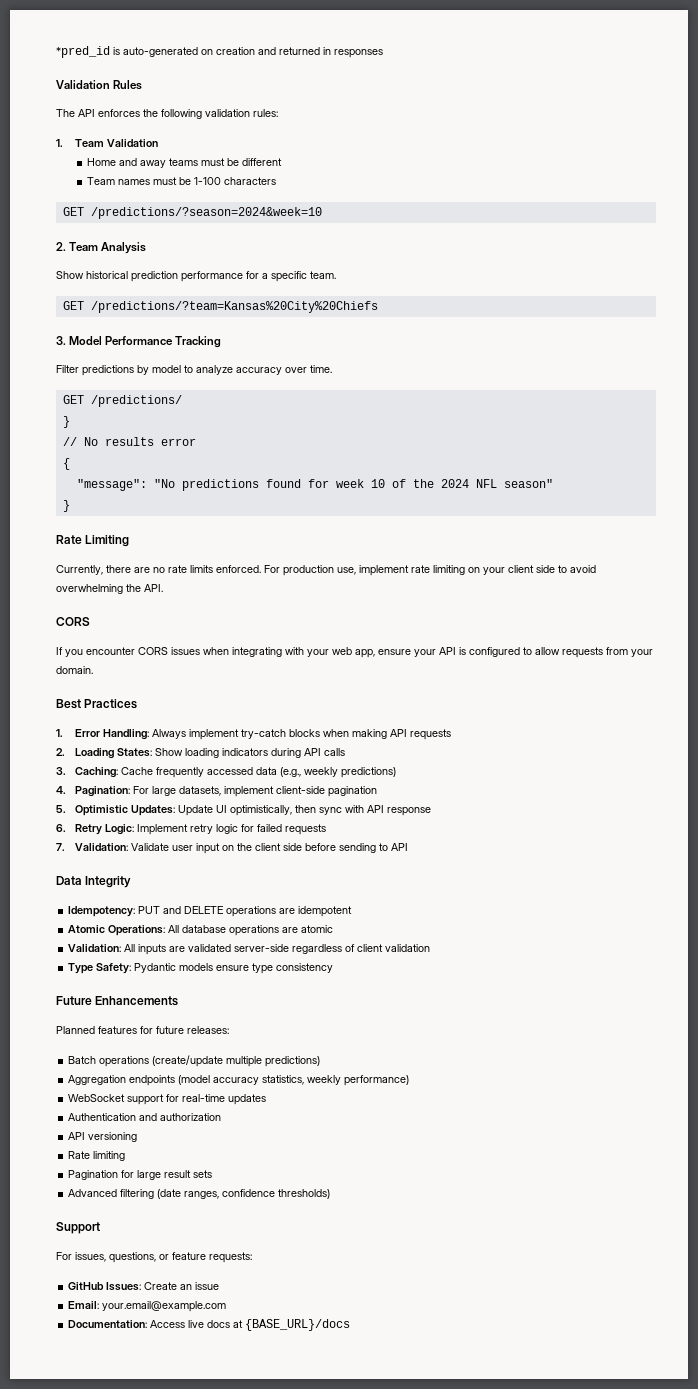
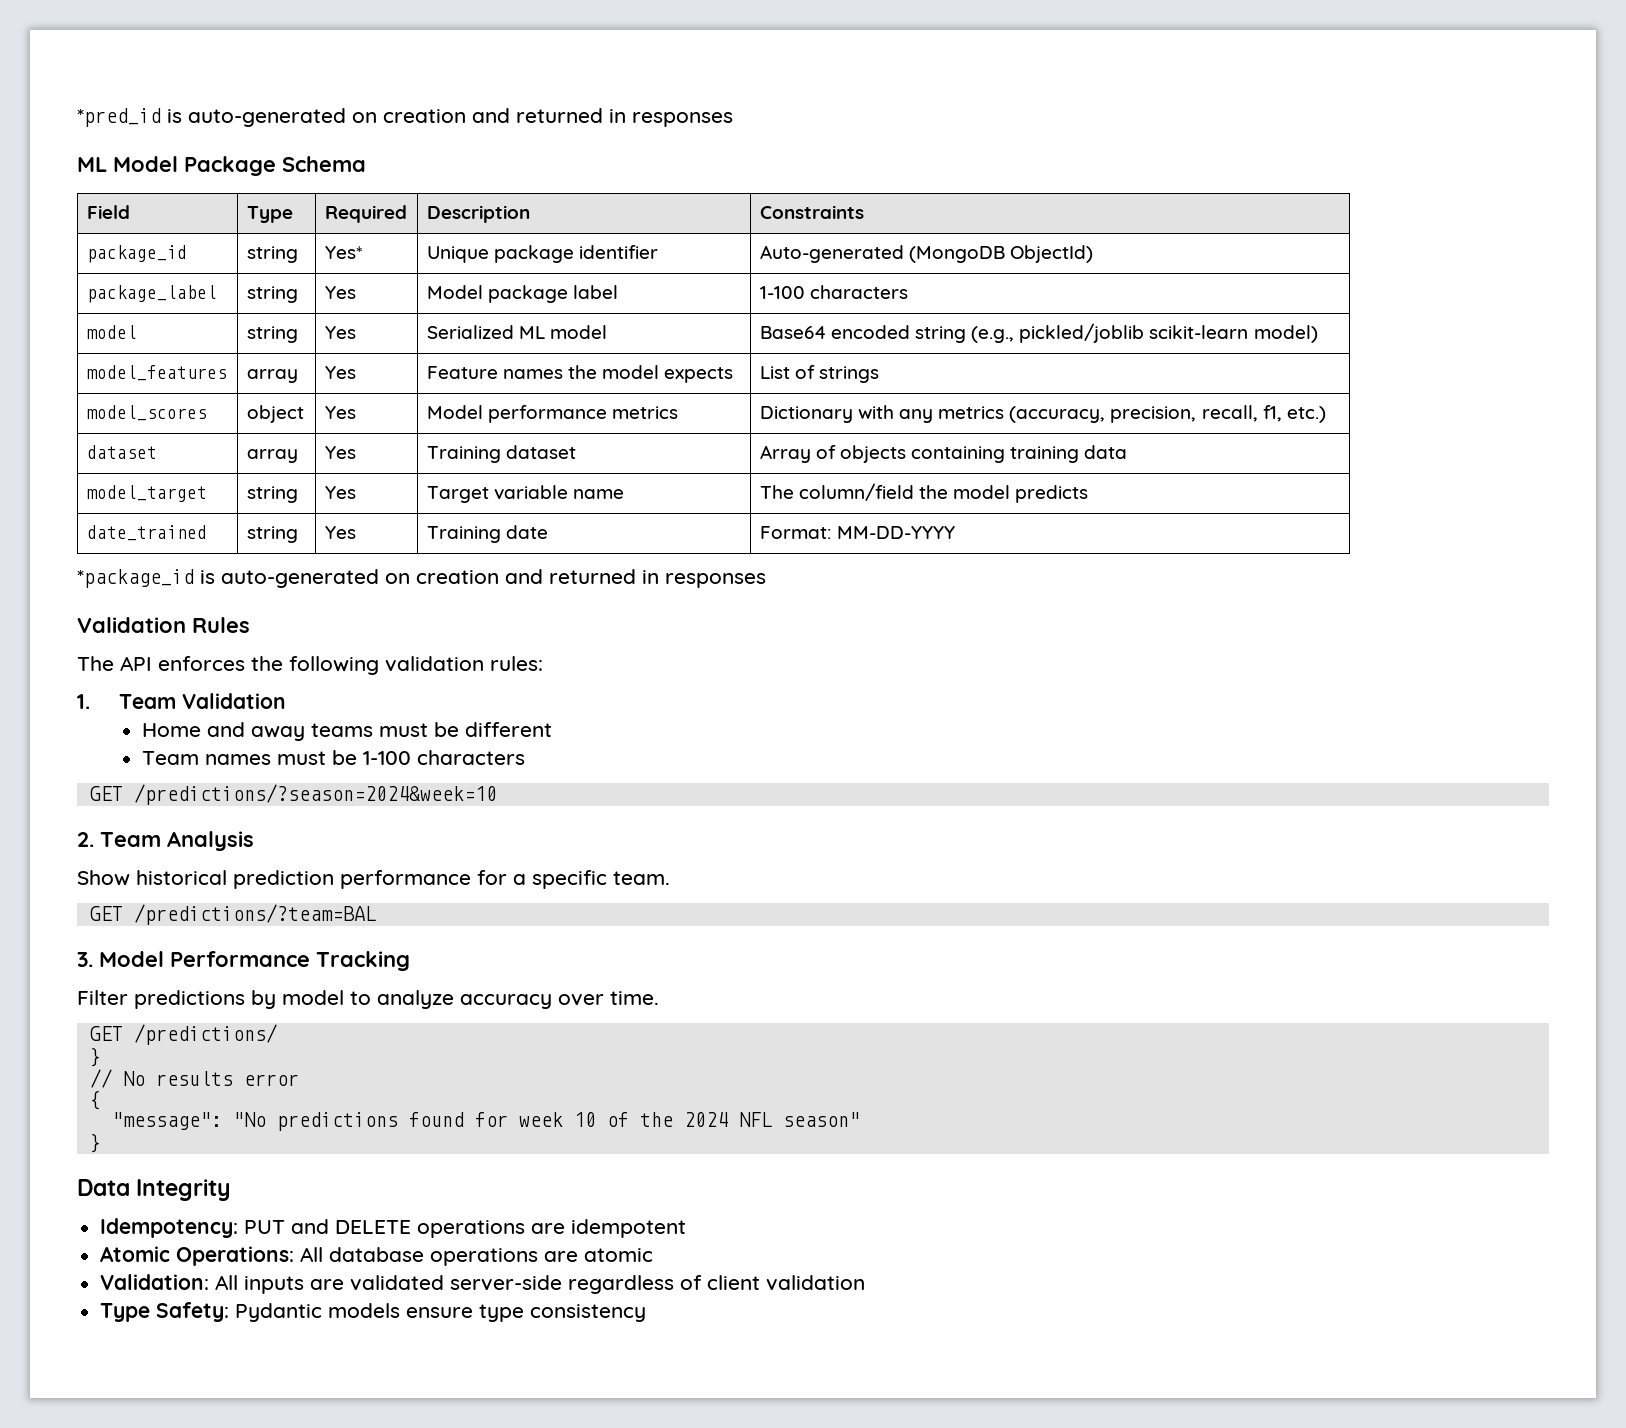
+ ML Model Package Schema
+ Field | Type | Required | Description | Constraints
+ package_id | string | Yes* | Unique package identifier | Auto-generated (MongoDB ObjectId)
+ package_label | string | Yes | Model package label | 1-100 characters
+ model | string | Yes | Serialized ML model | Base64 encoded string (e.g., pickled/joblib scikit-learn model)
+ model_features | array | Yes | Feature names the model expects | List of strings
+ model_scores | object | Yes | Model performance metrics | Dictionary with any metrics (accuracy, precision, recall, f1, etc.)
+ dataset | array | Yes | Training dataset | Array of objects containing training data
+ model_target | string | Yes | Target variable name | The column/field the model predicts
+ date_trained | string | Yes | Training date | Format: MM-DD-YYYY
+ *package_id is auto-generated on creation and returned in responses
- GET /predictions/?team=Kansas%20City%20Chiefs
+ GET /predictions/?team=BAL
- Rate Limiting
- Currently, there are no rate limits enforced. For production use, implement rate limiting on your client side to avoid overwhelming the API.
- CORS
- If you encounter CORS issues when integrating with your web app, ensure your API is configured to allow requests from your domain.
- Best Practices
- 1. Error Handling: Always implement try-catch blocks when making API requests
- 2. Loading States: Show loading indicators during API calls
- 3. Caching: Cache frequently accessed data (e.g., weekly predictions)
- 4. Pagination: For large datasets, implement client-side pagination
- 5. Optimistic Updates: Update UI optimistically, then sync with API response
- 6. Retry Logic: Implement retry logic for failed requests
- 7. Validation: Validate user input on the client side before sending to API
- Future Enhancements
- Planned features for future releases:
- Batch operations (create/update multiple predictions)
- Aggregation endpoints (model accuracy statistics, weekly performance)
- WebSocket support for real-time updates
- Authentication and authorization
- API versioning
- Rate limiting
- Pagination for large result sets
- Advanced filtering (date ranges, confidence thresholds)
- Support
- For issues, questions, or feature requests:
- GitHub Issues: Create an issue
- Email: your.email@example.com
- Documentation: Access live docs at {BASE_URL}/docs

